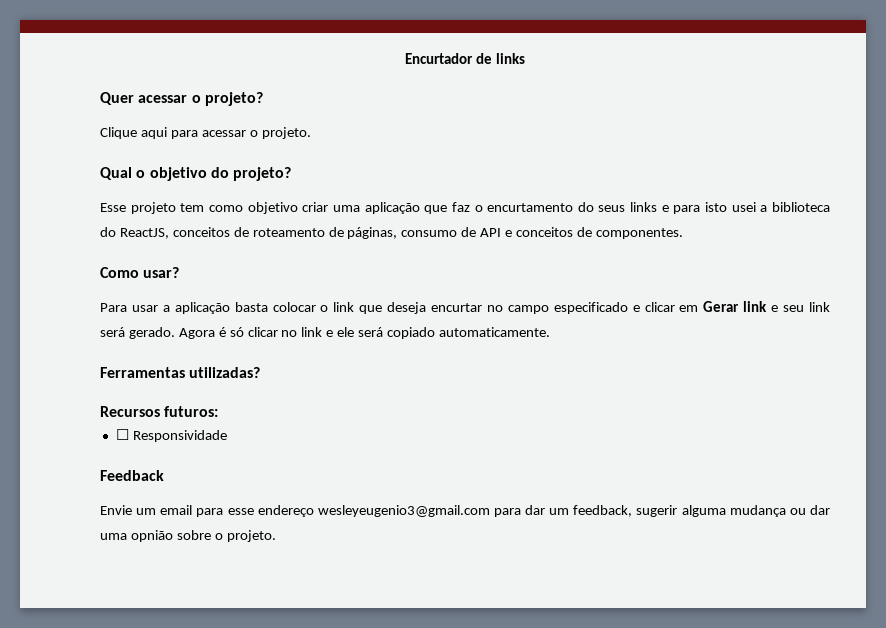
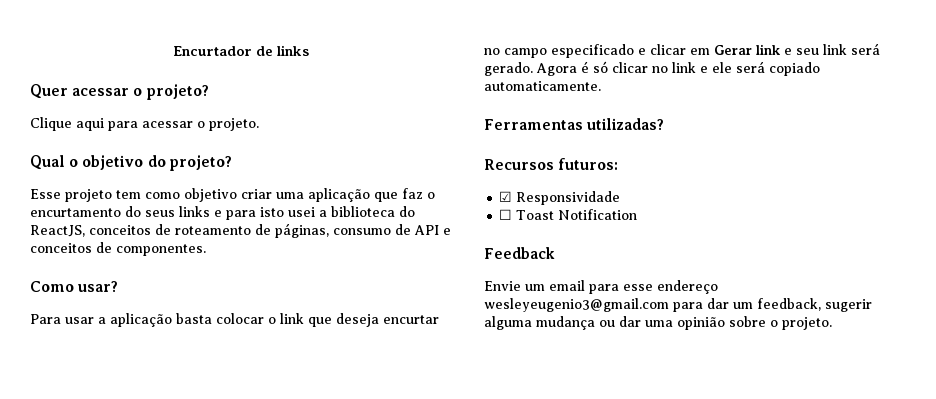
+ ☑ Responsividade
- ☐ Responsividade
+ ☐ Toast Notification
- Envie um email para esse endereço wesleyeugenio3@gmail.com para dar um feedback, sugerir alguma mudança ou dar uma opnião sobre o projeto.
+ Envie um email para esse endereço wesleyeugenio3@gmail.com para dar um feedback, sugerir alguma mudança ou dar uma opinião sobre o projeto.

